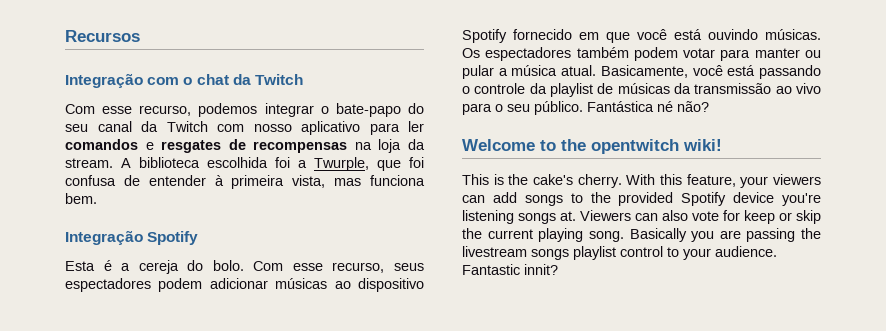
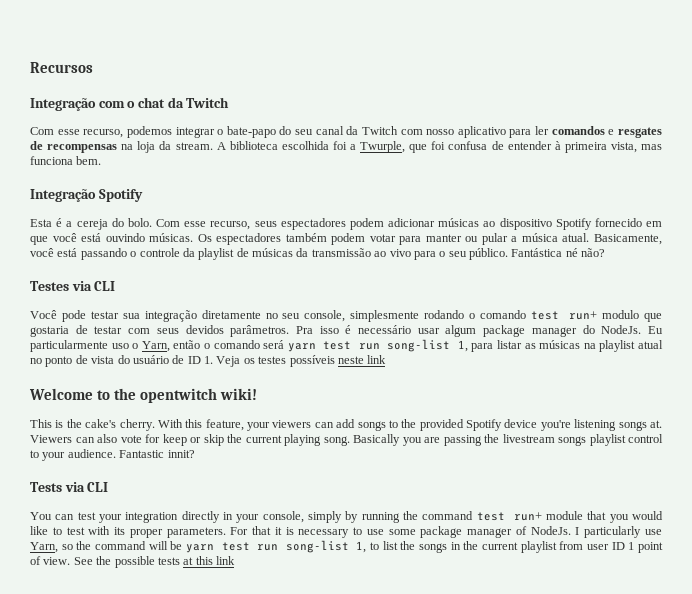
+ Testes via CLI
+ Você pode testar sua integração diretamente no seu console, simplesmente rodando o comando test run+ modulo que gostaria de testar com seus devidos parâmetros. Pra isso é necessário usar algum package manager do NodeJs. Eu particularmente uso o Yarn, então o comando será yarn test run song-list 1, para listar as músicas na playlist atual no ponto de vista do usuário de ID 1. Veja os testes possíveis neste link
+ Tests via CLI
+ You can test your integration directly in your console, simply by running the command test run+ module that you would like to test with its proper parameters. For that it is necessary to use some package manager of NodeJs. I particularly use Yarn, so the command will be yarn test run song-list 1, to list the songs in the current playlist from user ID 1 point of view. See the possible tests at this link

